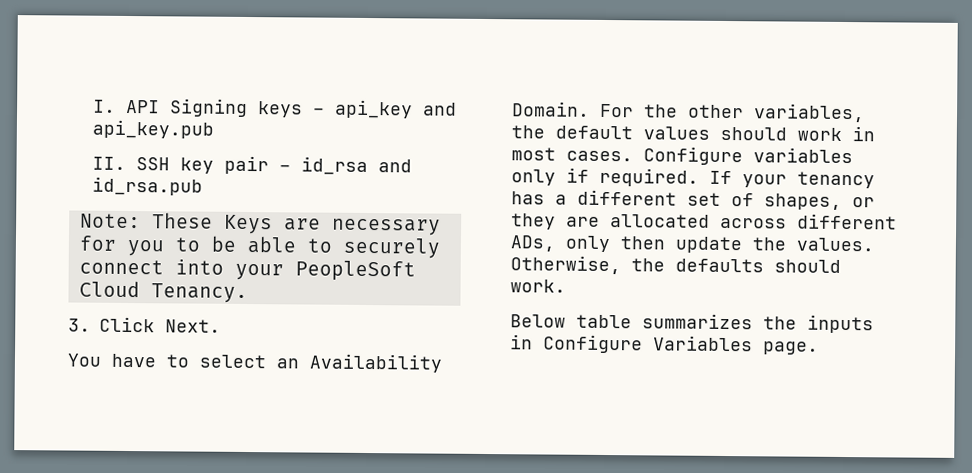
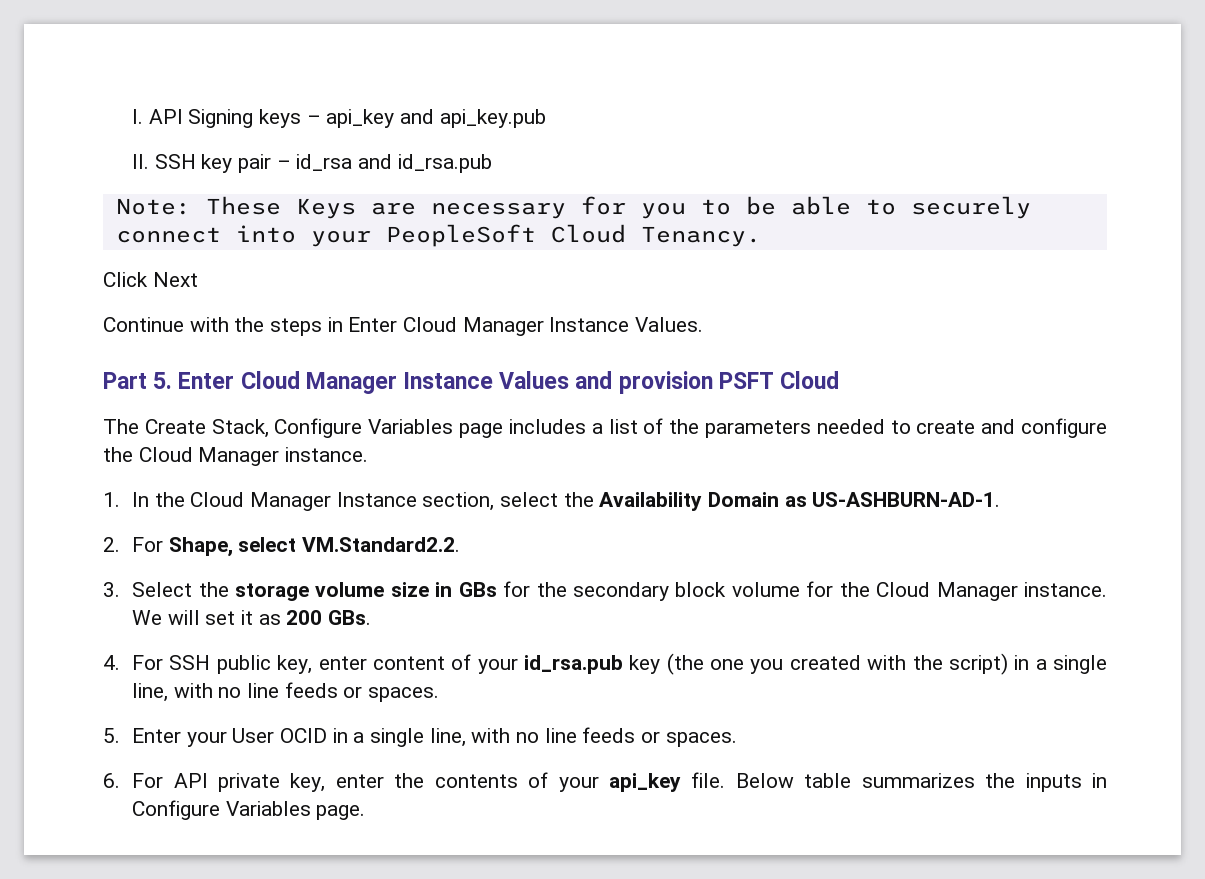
- 3. Click Next.
- You have to select an Availability Domain. For the other variables, the default values should work in most cases. Configure variables only if required. If your tenancy has a different set of shapes, or they are allocated across different ADs, only then update the values. Otherwise, the defaults should work.
- Below table summarizes the inputs in Configure Variables page.
+ Click Next
+ Continue with the steps in Enter Cloud Manager Instance Values.
+ Part 5. Enter Cloud Manager Instance Values and provision PSFT Cloud
+ The Create Stack, Configure Variables page includes a list of the parameters needed to create and configure the Cloud Manager instance.
+ 1. In the Cloud Manager Instance section, select the Availability Domain as US-ASHBURN-AD-1.
+ 2. For Shape, select VM.Standard2.2.
+ 3. Select the storage volume size in GBs for the secondary block volume for the Cloud Manager instance. We will set it as 200 GBs.
+ 4. For SSH public key, enter content of your id_rsa.pub key (the one you created with the script) in a single line, with no line feeds or spaces.
+ 5. Enter your User OCID in a single line, with no line feeds or spaces.
+ 6. For API private key, enter the contents of your api_key file. Below table summarizes the inputs in Configure Variables page.

